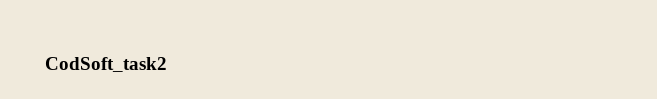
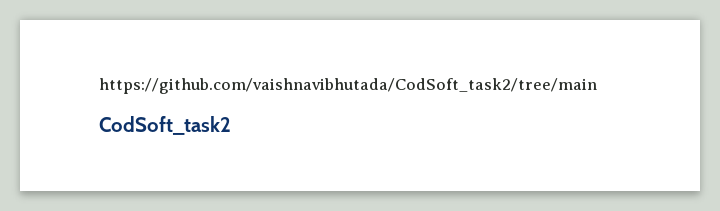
+ https://github.com/vaishnavibhutada/CodSoft_task2/tree/main

